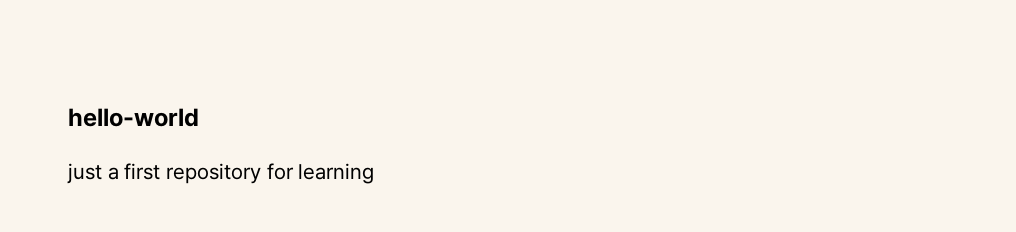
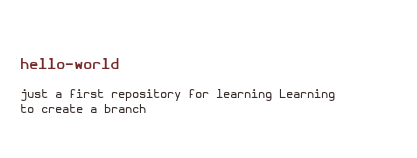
- just a first repository for learning
+ just a first repository for learning Learning to create a branch

